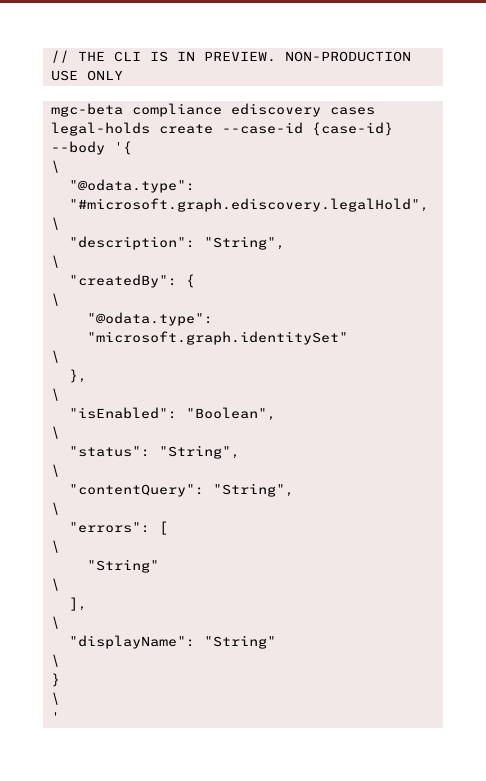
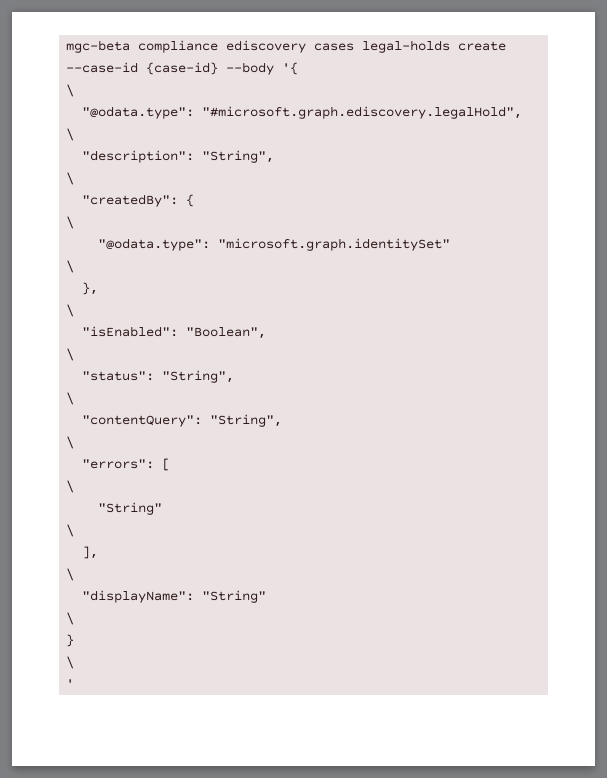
- // THE CLI IS IN PREVIEW. NON-PRODUCTION USE ONLY

